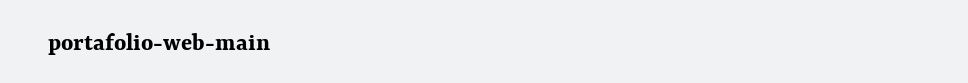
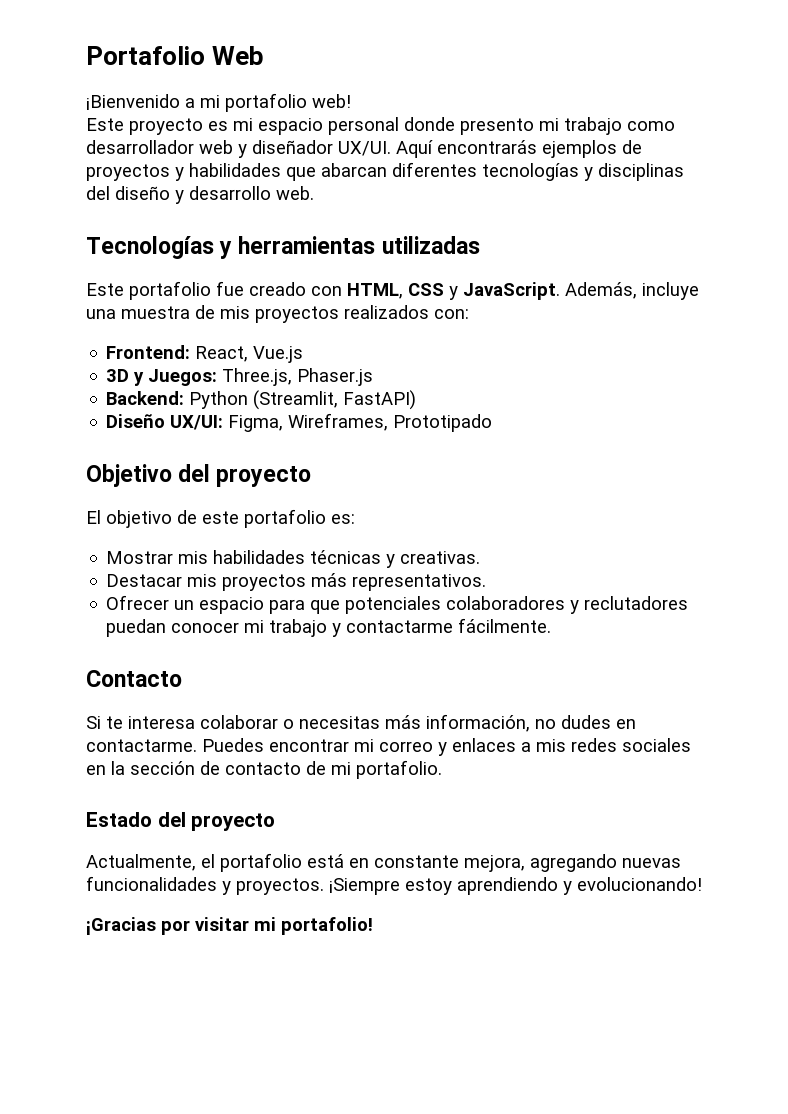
- portafolio-web-main
+ Portafolio Web
+ ¡Bienvenido a mi portafolio web!
+ Este proyecto es mi espacio personal donde presento mi trabajo como desarrollador web y diseñador UX/UI. Aquí encontrarás ejemplos de proyectos y habilidades que abarcan diferentes tecnologías y disciplinas del diseño y desarrollo web.
+ Tecnologías y herramientas utilizadas
+ Este portafolio fue creado con HTML, CSS y JavaScript. Además, incluye una muestra de mis proyectos realizados con:
+ Frontend: React, Vue.js
+ 3D y Juegos: Three.js, Phaser.js
+ Backend: Python (Streamlit, FastAPI)
+ Diseño UX/UI: Figma, Wireframes, Prototipado
+ Objetivo del proyecto
+ El objetivo de este portafolio es:
+ Mostrar mis habilidades técnicas y creativas.
+ Destacar mis proyectos más representativos.
+ Ofrecer un espacio para que potenciales colaboradores y reclutadores puedan conocer mi trabajo y contactarme fácilmente.
+ Contacto
+ Si te interesa colaborar o necesitas más información, no dudes en contactarme. Puedes encontrar mi correo y enlaces a mis redes sociales en la sección de contacto de mi portafolio.
+ Estado del proyecto
+ Actualmente, el portafolio está en constante mejora, agregando nuevas funcionalidades y proyectos. ¡Siempre estoy aprendiendo y evolucionando!
+ ¡Gracias por visitar mi portafolio!

